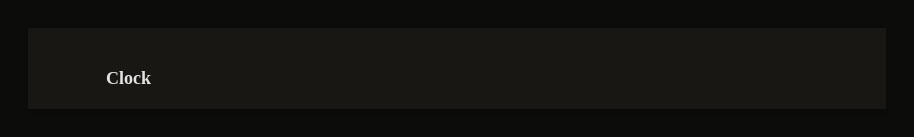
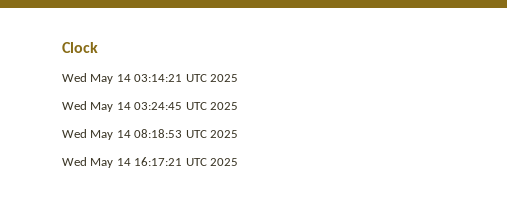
+ Wed May 14 03:14:21 UTC 2025
+ Wed May 14 03:24:45 UTC 2025
+ Wed May 14 08:18:53 UTC 2025
+ Wed May 14 16:17:21 UTC 2025

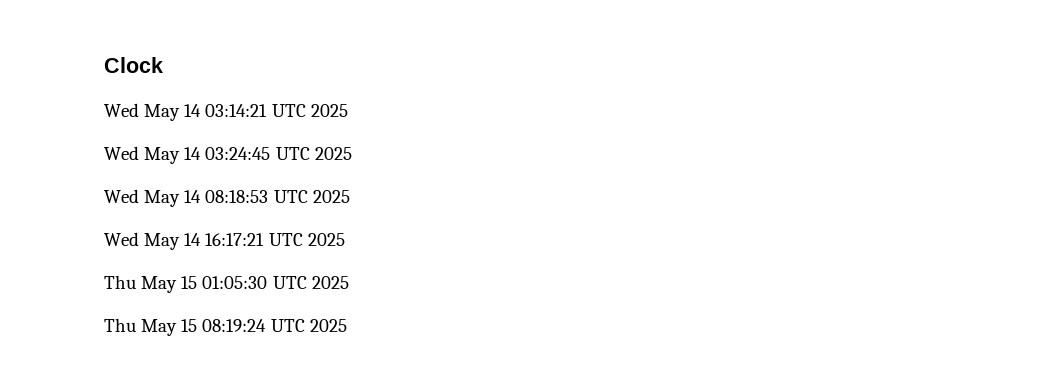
+ Thu May 15 01:05:30 UTC 2025
+ Thu May 15 08:19:24 UTC 2025

